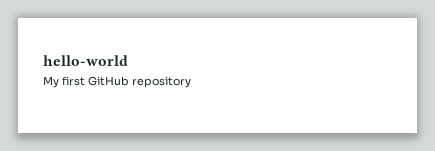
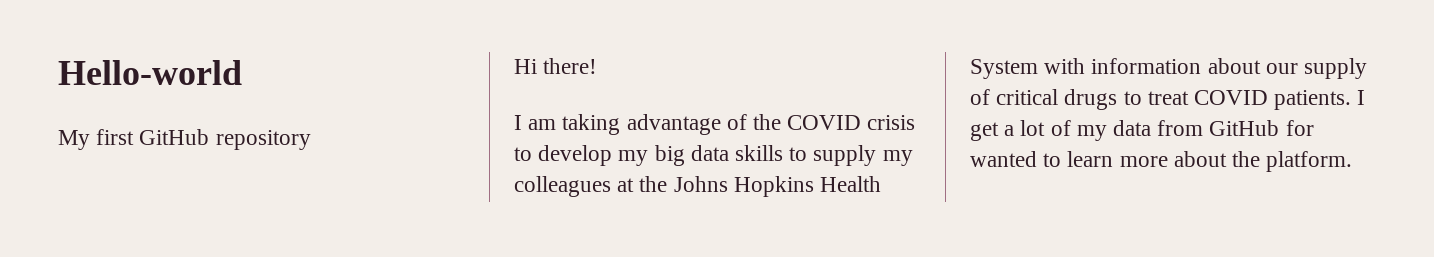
- hello-world
+ Hello-world
+ Hi there!
+ I am taking advantage of the COVID crisis to develop my big data skills to supply my colleagues at the Johns Hopkins Health System with information about our supply of critical drugs to treat COVID patients. I get a lot of my data from GitHub for wanted to learn more about the platform.

